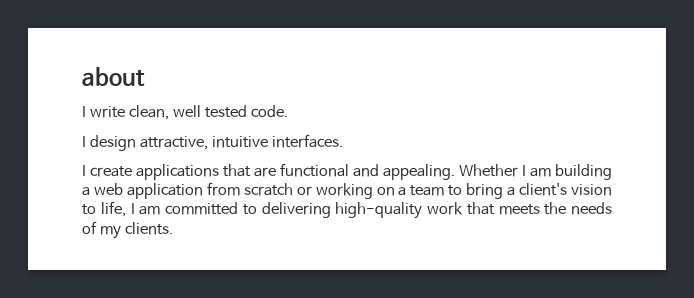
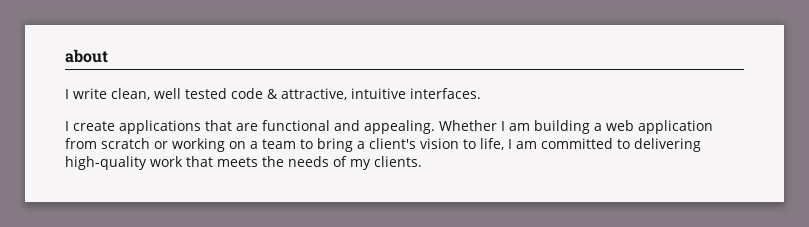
- I write clean, well tested code.
- I design attractive, intuitive interfaces.
+ I write clean, well tested code & attractive, intuitive interfaces.

